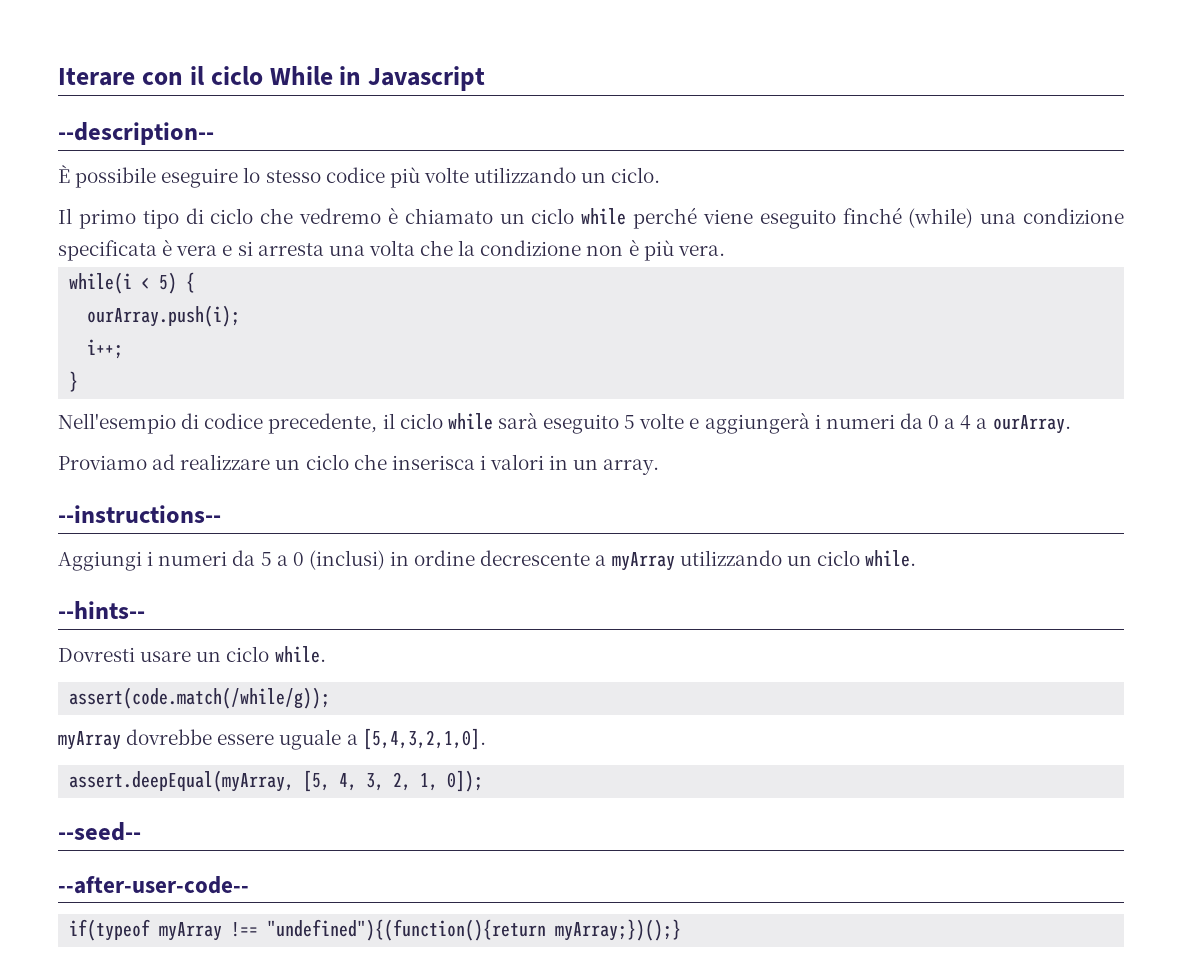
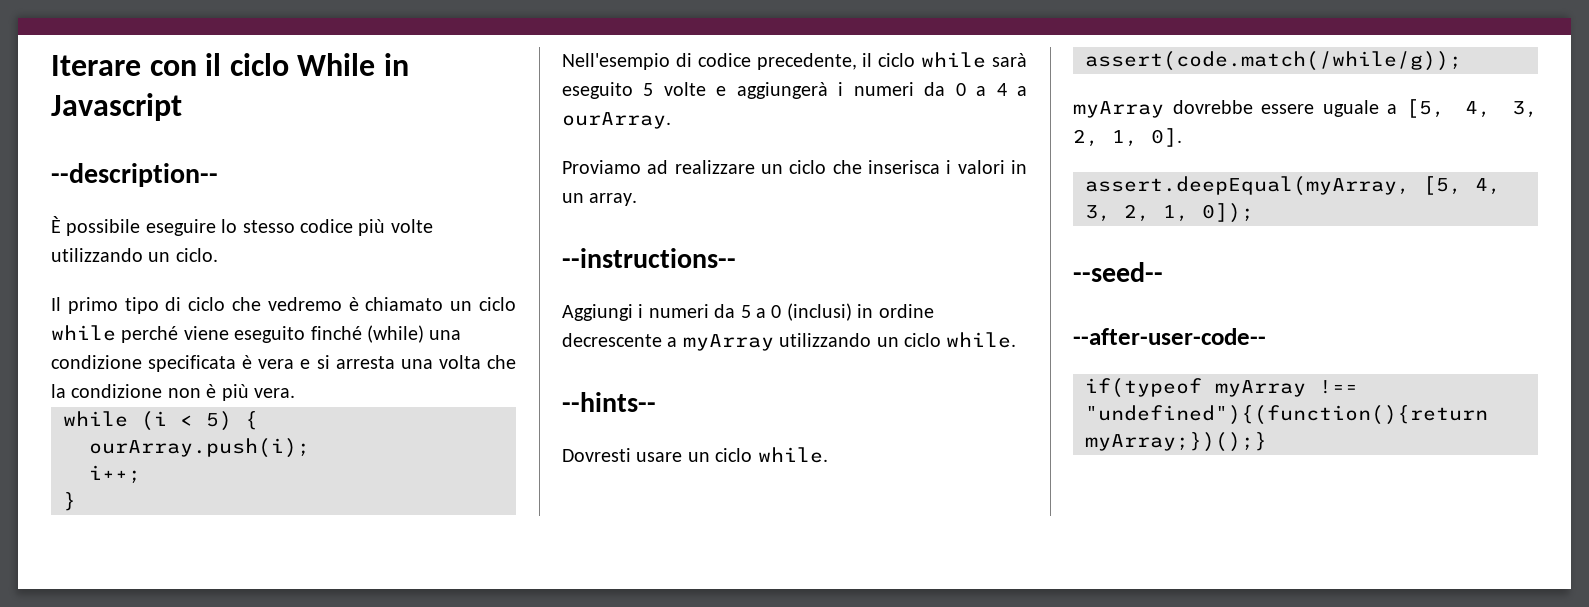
- while(i < 5) {
+ while (i < 5) {
- myArray dovrebbe essere uguale a [5,4,3,2,1,0].
+ myArray dovrebbe essere uguale a [5, 4, 3, 2, 1, 0].

